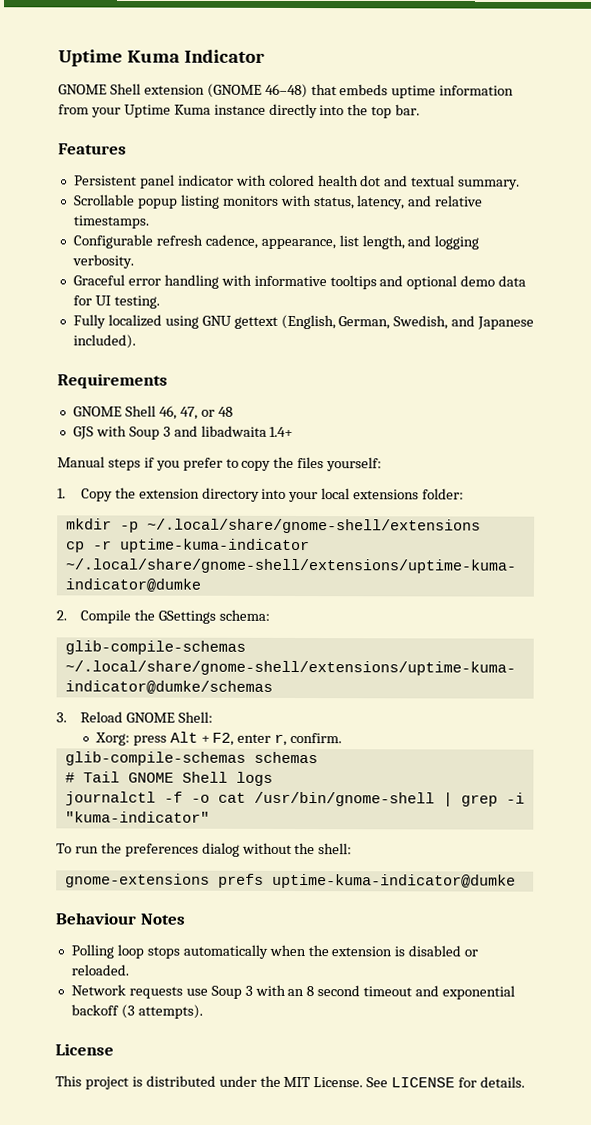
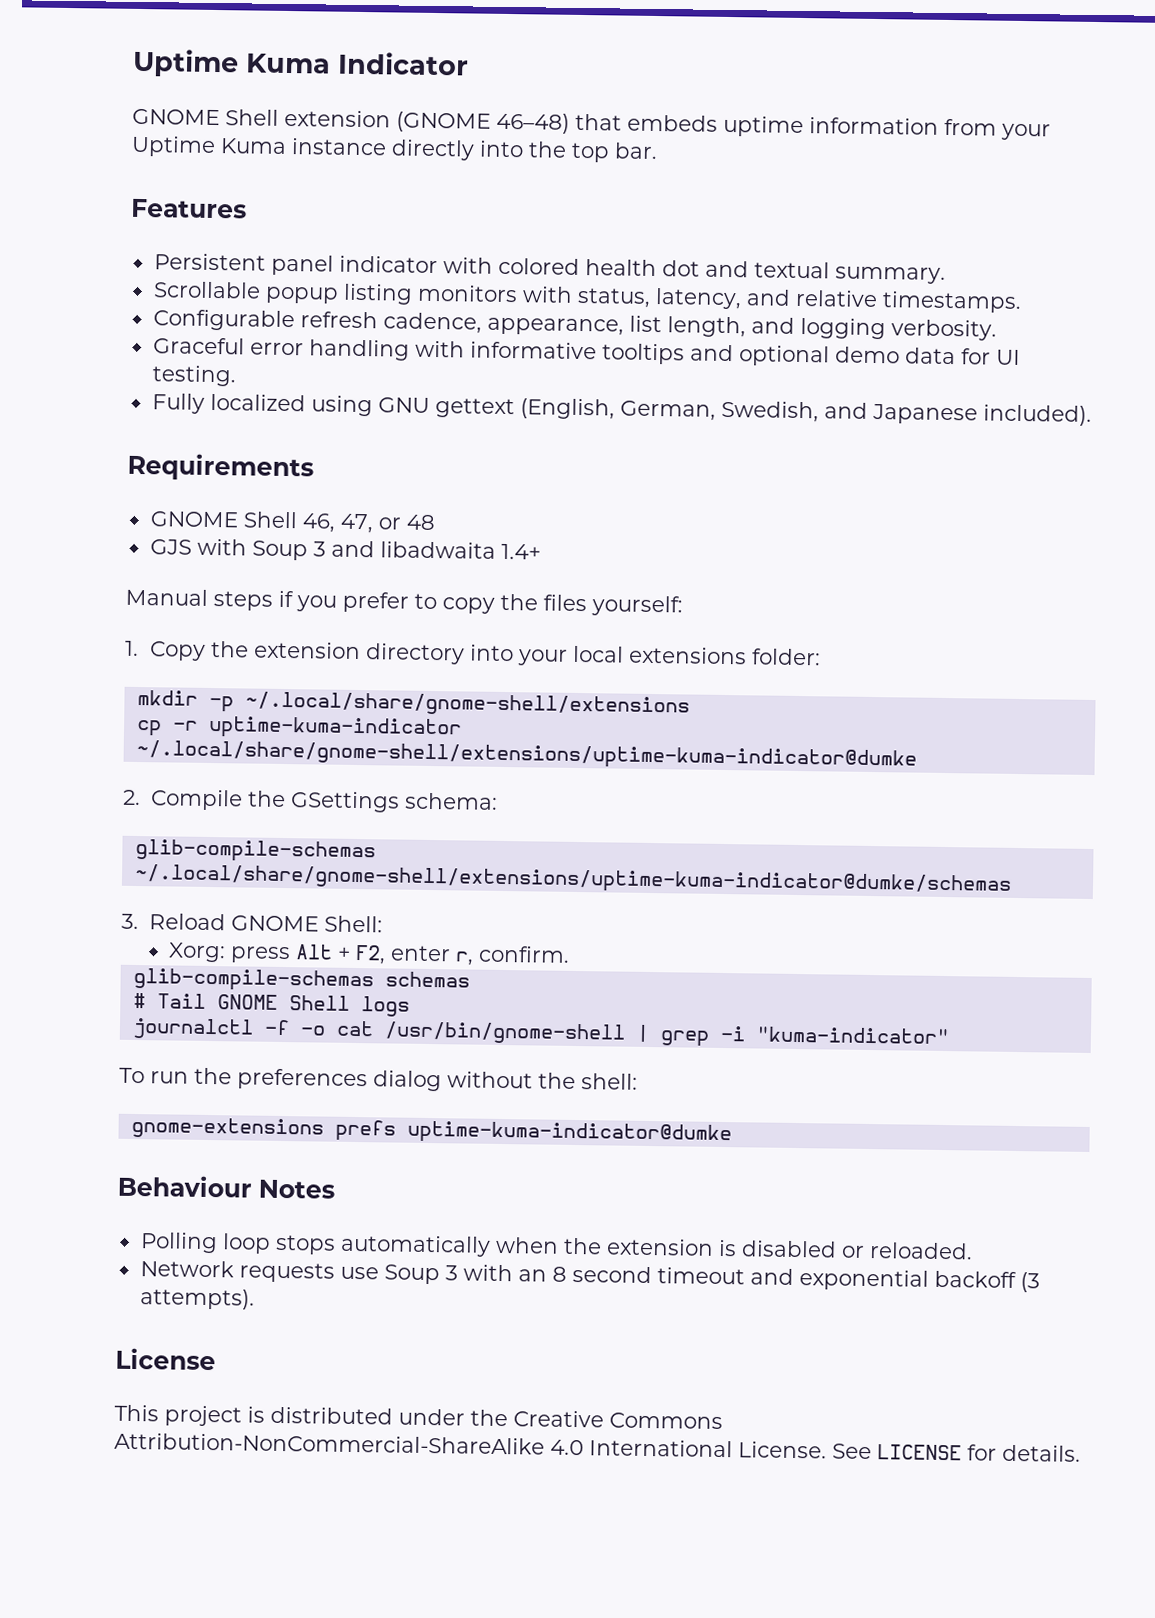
- This project is distributed under the MIT License.
+ This project is distributed under the Creative Commons Attribution-NonCommercial-ShareAlike 4.0 International License.

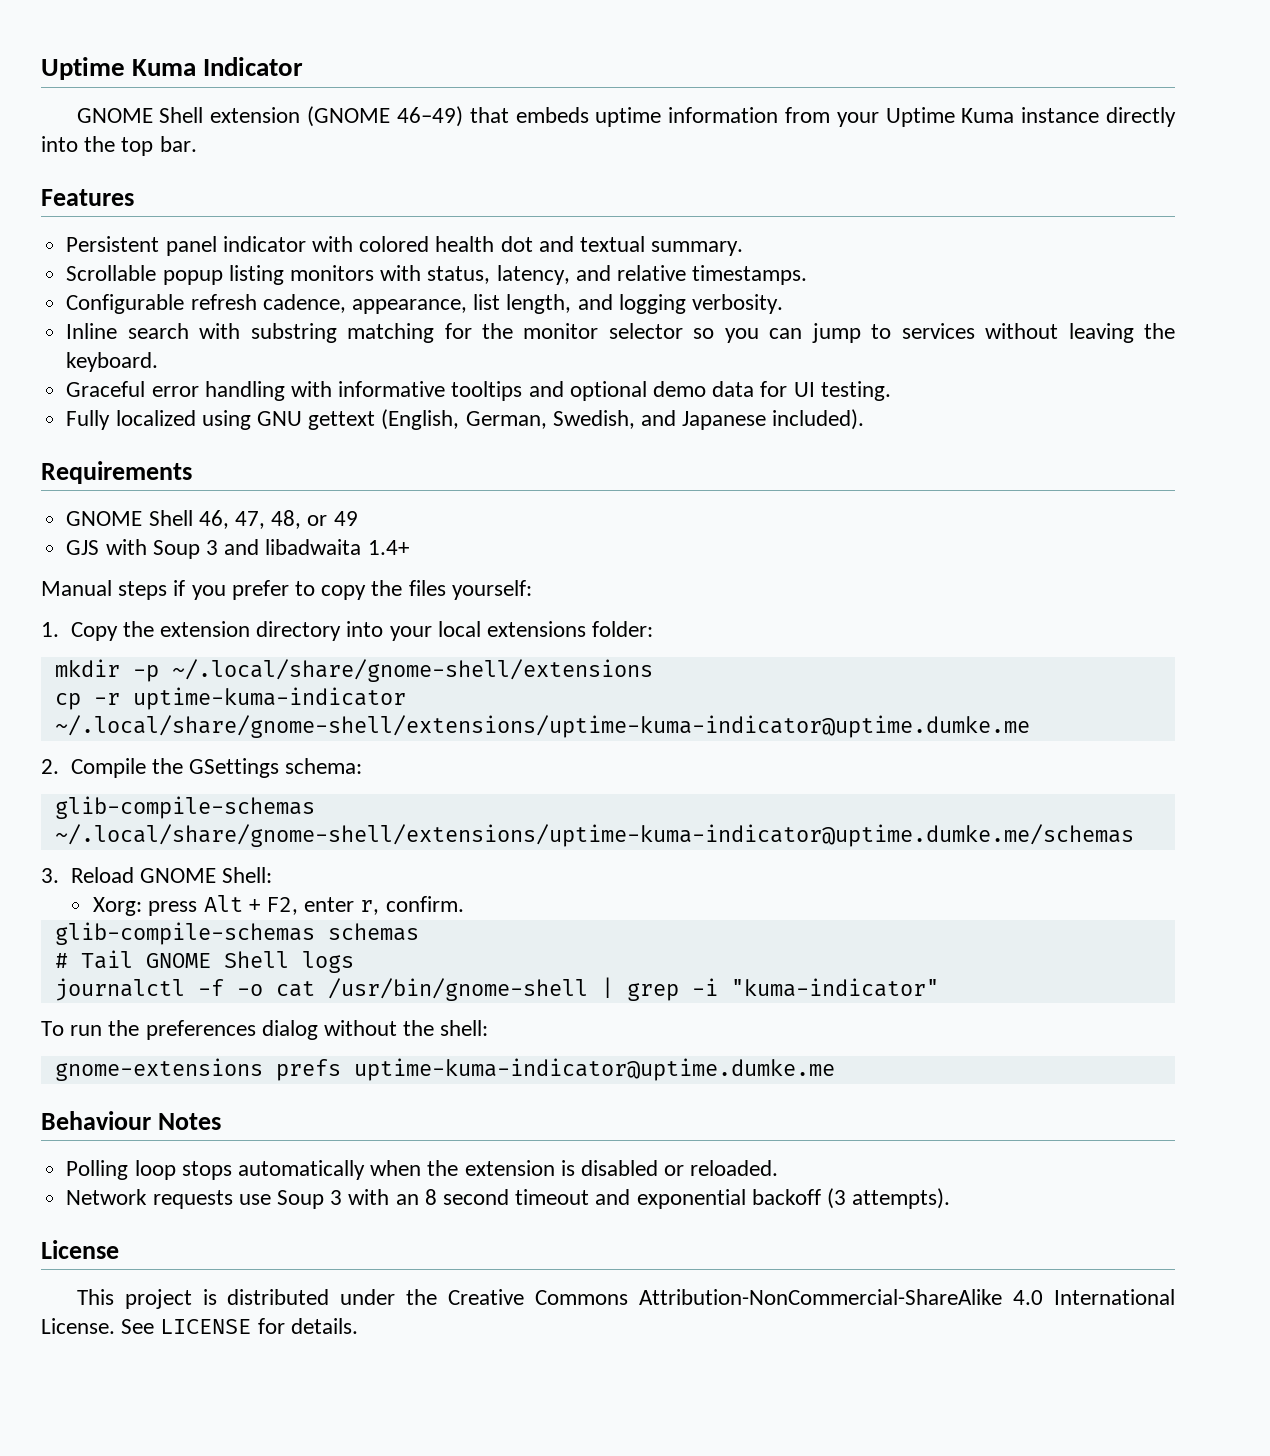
- GNOME Shell extension (GNOME 46–48) that embeds uptime information from your Uptime Kuma instance directly into the top bar.
+ GNOME Shell extension (GNOME 46–49) that embeds uptime information from your Uptime Kuma instance directly into the top bar.
+ Inline search with substring matching for the monitor selector so you can jump to services without leaving the keyboard.
- GNOME Shell 46, 47, or 48
+ GNOME Shell 46, 47, 48, or 49
- cp -r uptime-kuma-indicator ~/.local/share/gnome-shell/extensions/uptime-kuma-indicator@dumke
+ cp -r uptime-kuma-indicator ~/.local/share/gnome-shell/extensions/uptime-kuma-indicator@uptime.dumke.me
- glib-compile-schemas ~/.local/share/gnome-shell/extensions/uptime-kuma-indicator@dumke/schemas
+ glib-compile-schemas ~/.local/share/gnome-shell/extensions/uptime-kuma-indicator@uptime.dumke.me/schemas
- gnome-extensions prefs uptime-kuma-indicator@dumke
+ gnome-extensions prefs uptime-kuma-indicator@uptime.dumke.me

